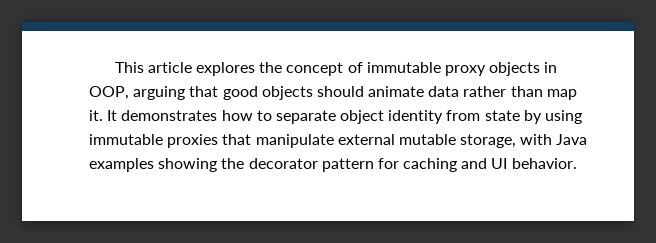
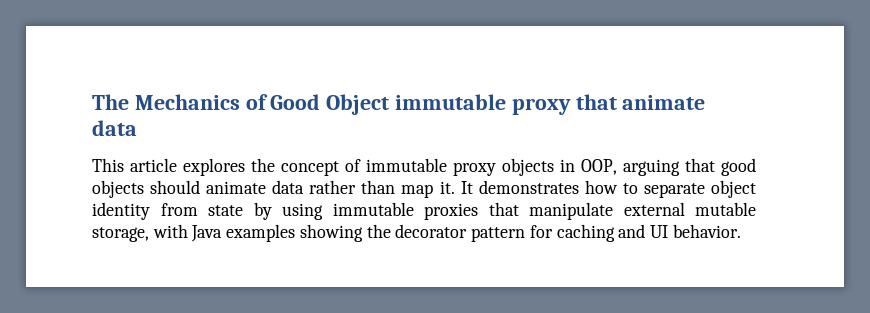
+ The Mechanics of Good Object immutable proxy that animate data

